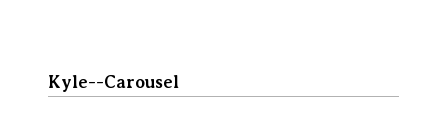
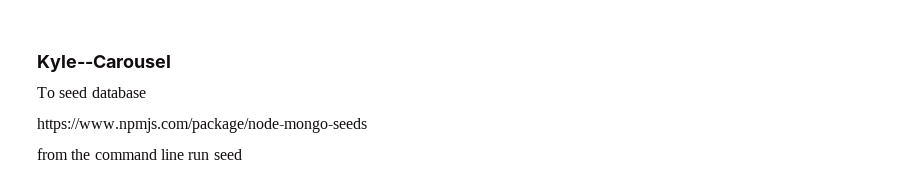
+ To seed database
+ https://www.npmjs.com/package/node-mongo-seeds
+ from the command line run seed

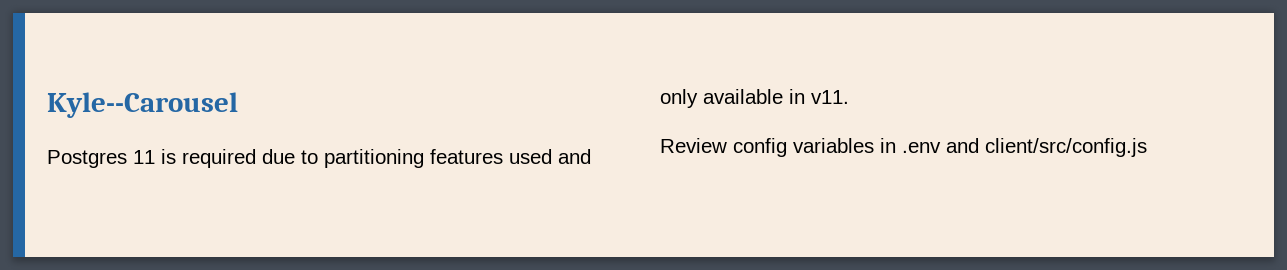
- To seed database
- https://www.npmjs.com/package/node-mongo-seeds
- from the command line run seed
+ Postgres 11 is required due to partitioning features used and only available in v11.
+ Review config variables in .env and client/src/config.js

